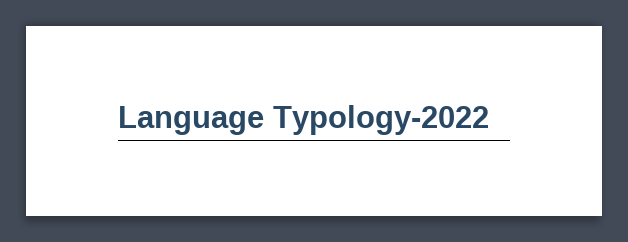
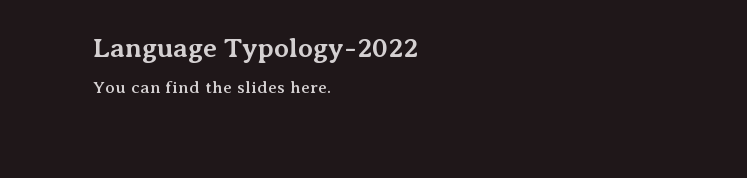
+ You can find the slides here.

